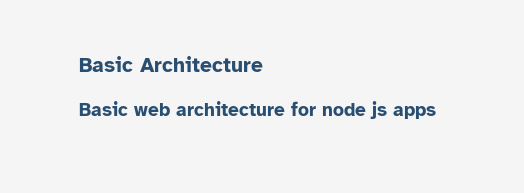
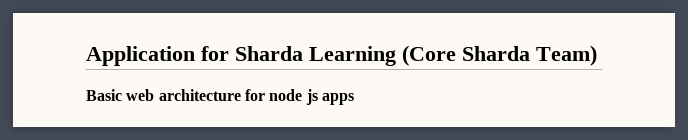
- Basic Architecture
+ Application for Sharda Learning (Core Sharda Team)

